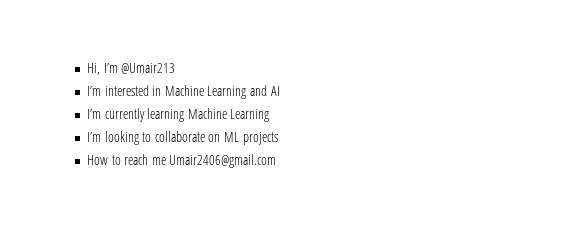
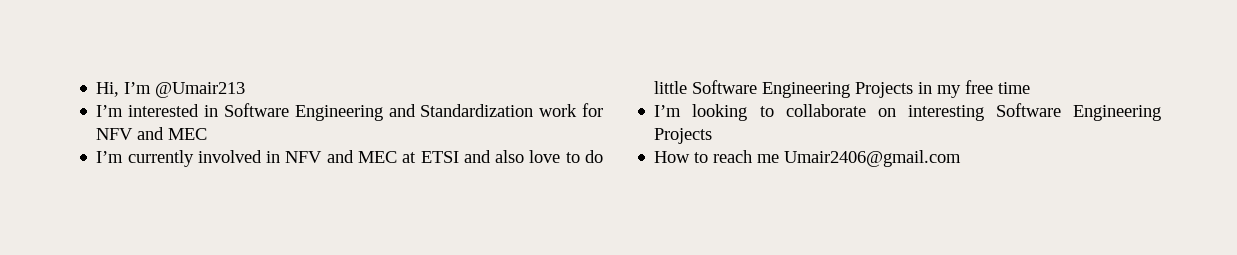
- I’m interested in Machine Learning and AI
- I’m currently learning Machine Learning
+ I’m interested in Software Engineering and Standardization work for NFV and MEC
+ I’m currently involved in NFV and MEC at ETSI and also love to do little Software Engineering Projects in my free time
- I’m looking to collaborate on ML projects
+ I’m looking to collaborate on interesting Software Engineering Projects

